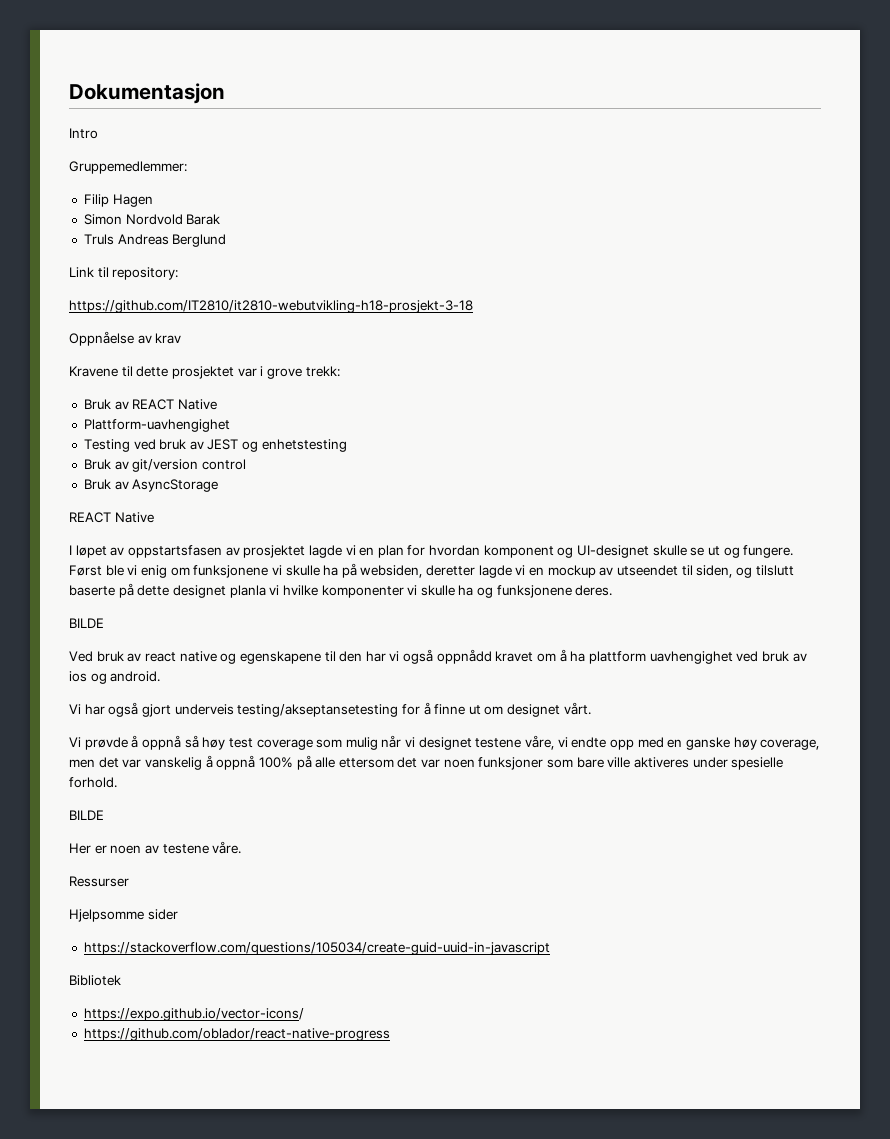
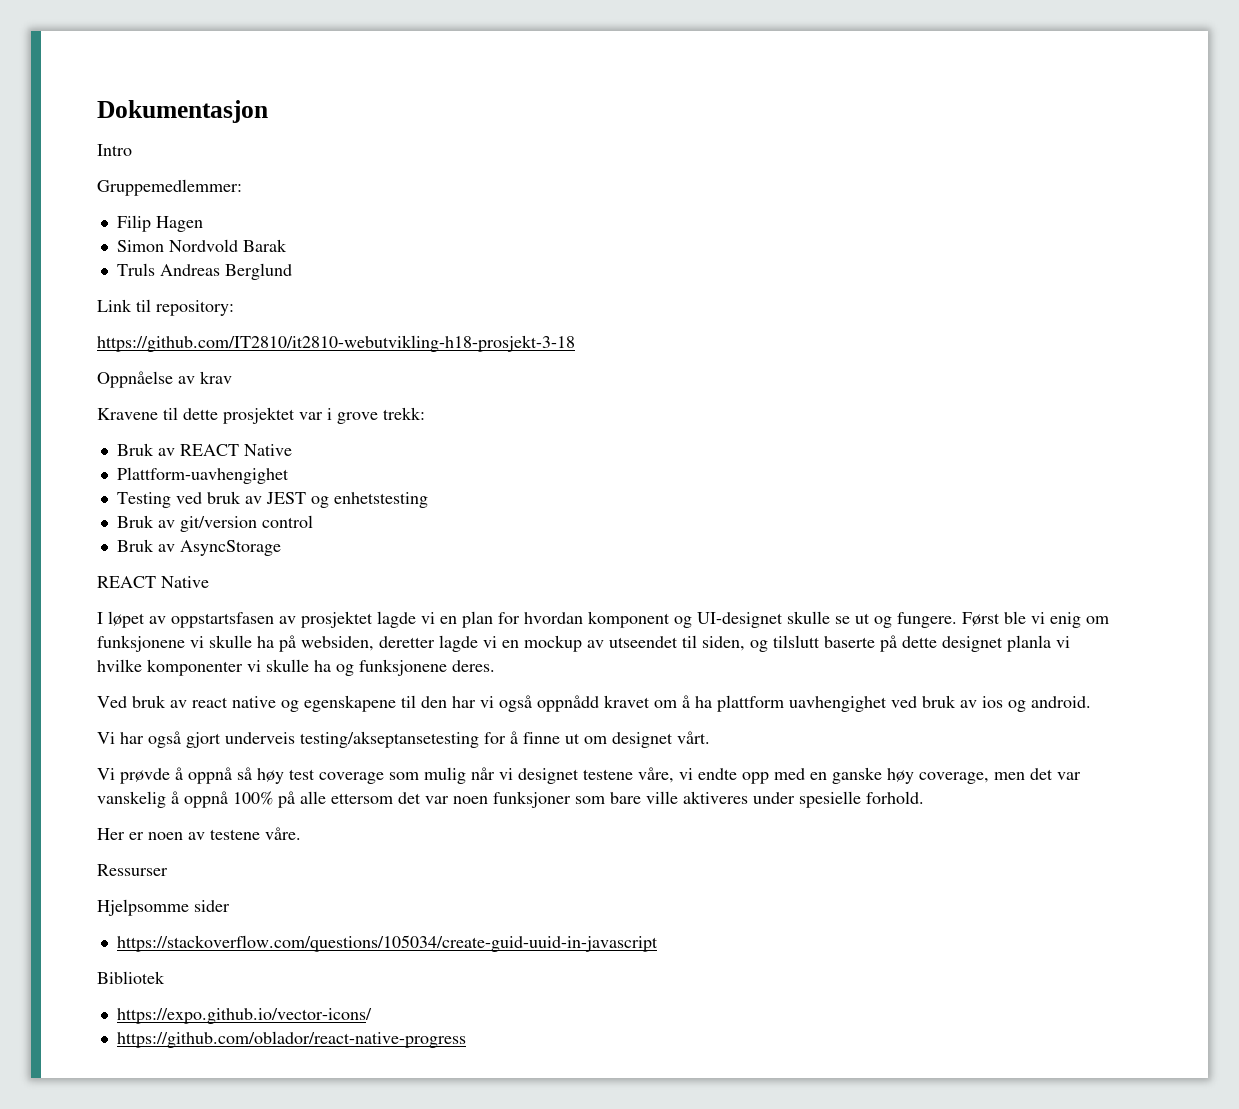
  Først ble vi enig om funksjonene vi skulle ha på websiden, deretter lagde vi en mockup av utseendet til siden, og tilslutt baserte på dette designet planla vi hvilke komponenter vi skulle ha og funksjonene deres.
- BILDE
  Vi prøvde å oppnå så høy test coverage som mulig når vi designet testene våre, vi endte opp med en ganske høy coverage, men det var vanskelig å oppnå 100% på alle ettersom det var noen funksjoner som bare ville aktiveres under spesielle forhold.
- BILDE

